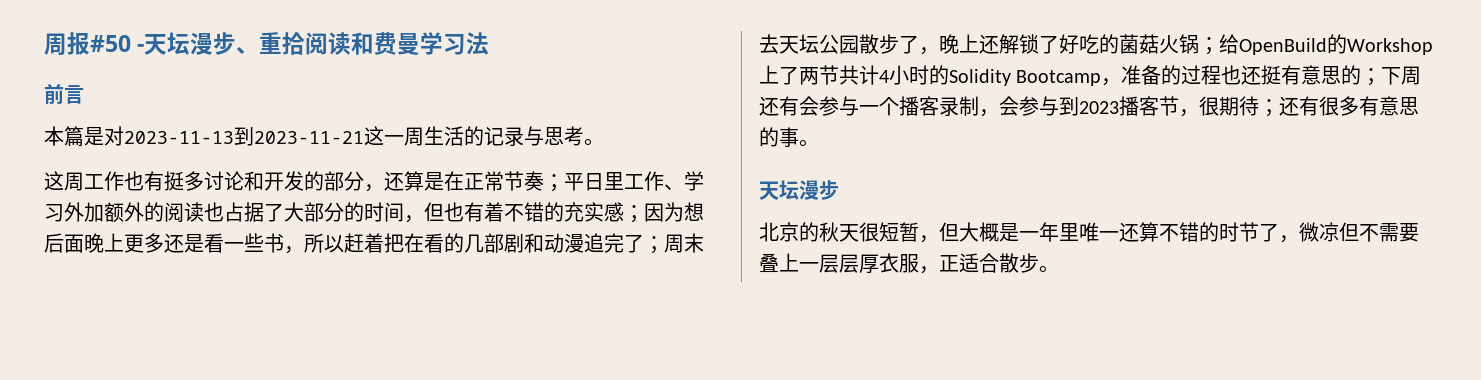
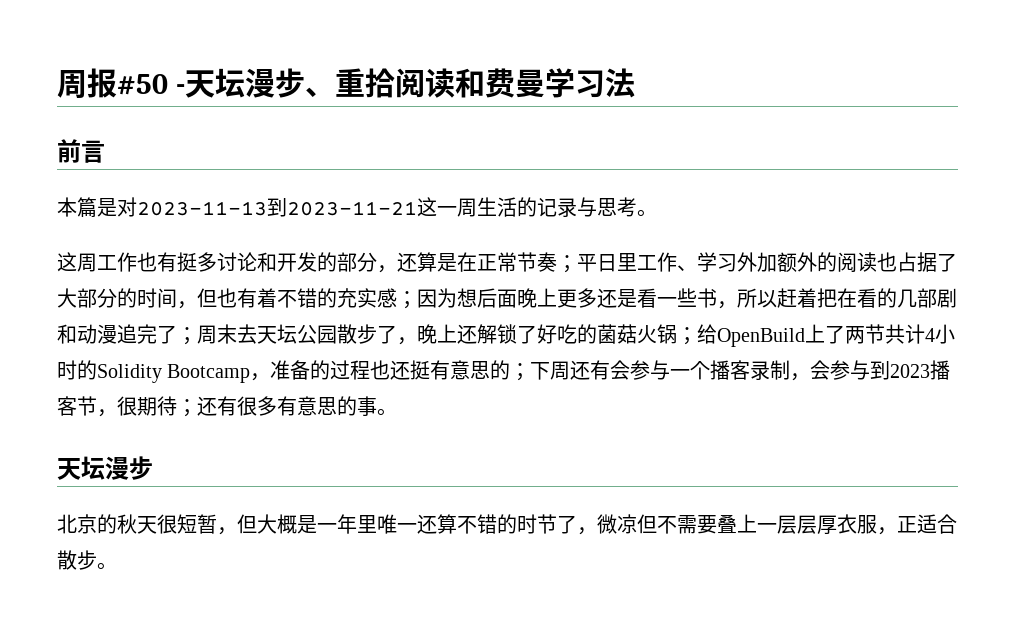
- 给OpenBuild的Workshop上了两节共计4小时的Solidity Bootcamp，准备的过程也还挺有意思的；
+ 给OpenBuild上了两节共计4小时的Solidity Bootcamp，准备的过程也还挺有意思的；

